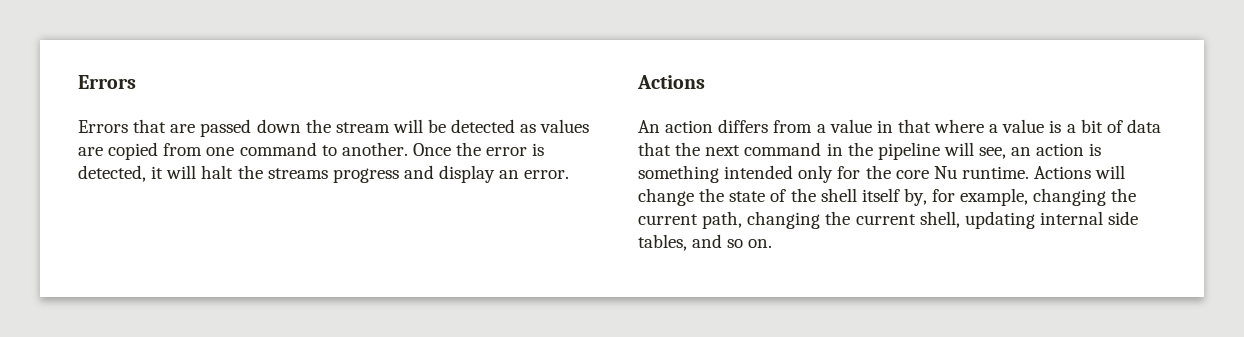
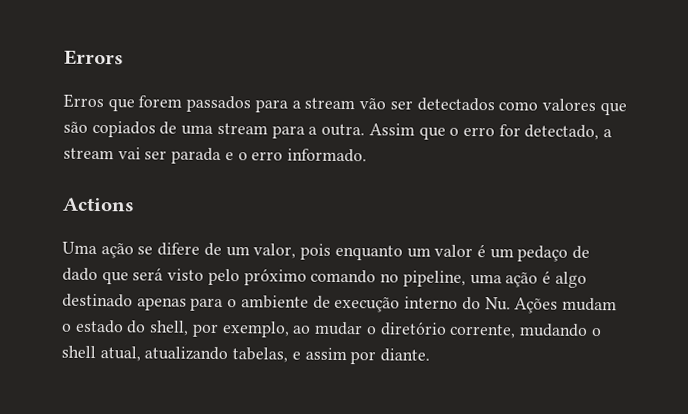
- Errors that are passed down the stream will be detected as values are copied from one command to another. Once the error is detected, it will halt the streams progress and display an error.
+ Erros que forem passados para a stream vão ser detectados como valores que são copiados de uma stream para a outra. Assim que o erro for detectado, a stream vai ser parada e o erro informado.
  Actions
- An action differs from a value in that where a value is a bit of data that the next command in the pipeline will see, an action is something intended only for the core Nu runtime. Actions will change the state of the shell itself by, for example, changing the current path, changing the current shell, updating internal side tables, and so on.
+ Uma ação se difere de um valor, pois enquanto um valor é um pedaço de dado que será visto pelo próximo comando no pipeline, uma ação é algo destinado apenas para o ambiente de execução interno do Nu. Ações mudam o estado do shell, por exemplo, ao mudar o diretório corrente, mudando o shell atual, atualizando tabelas, e assim por diante.

